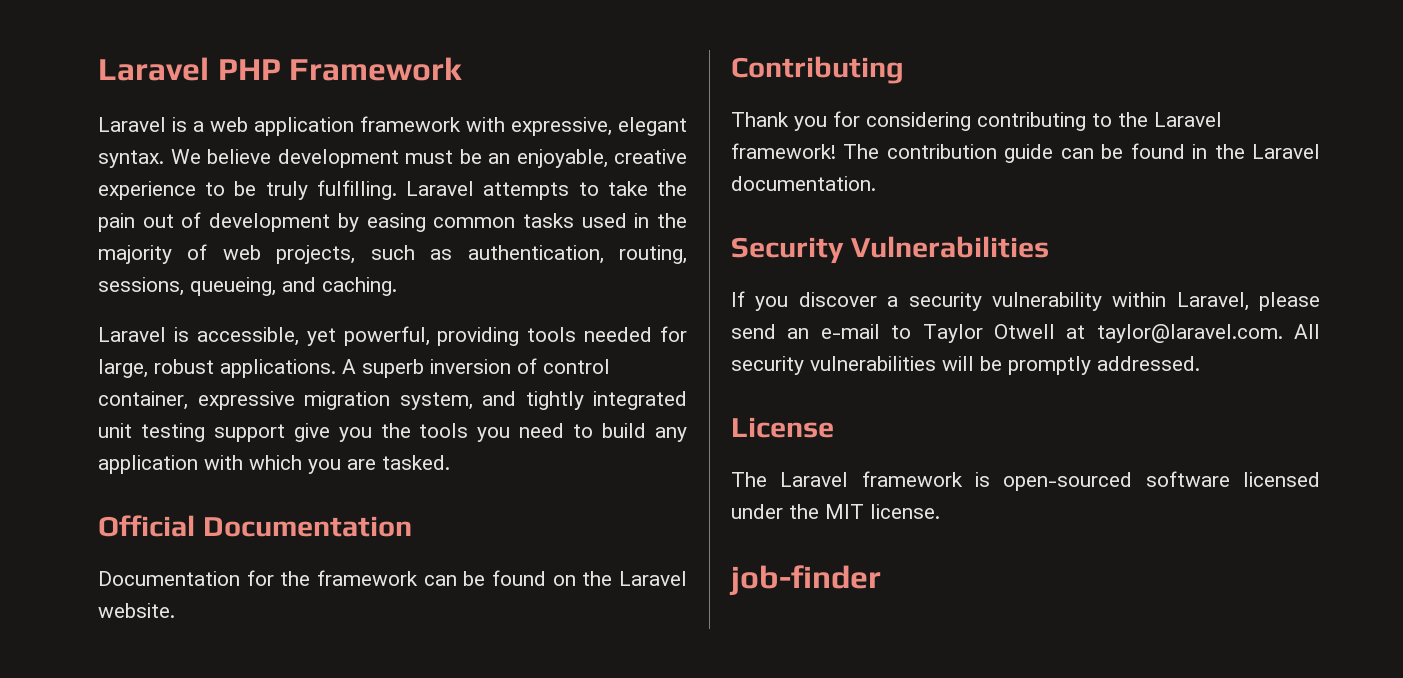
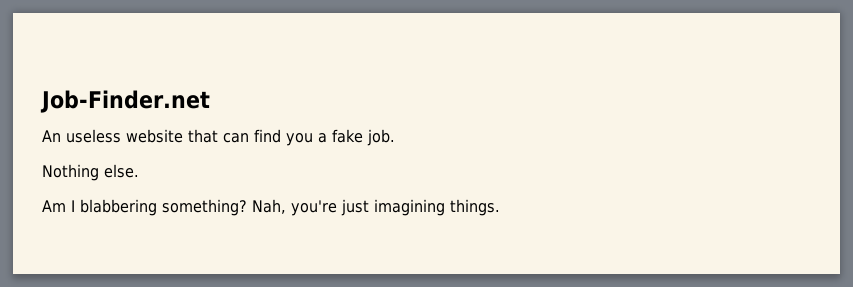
- Laravel PHP Framework
- Laravel is a web application framework with expressive, elegant syntax. We believe development must be an enjoyable, creative experience to be truly fulfilling. Laravel attempts to take the pain out of development by easing common tasks used in the majority of web projects, such as authentication, routing, sessions, queueing, and caching.
- Laravel is accessible, yet powerful, providing tools needed for large, robust applications. A superb inversion of control container, expressive migration system, and tightly integrated unit testing support give you the tools you need to build any application with which you are tasked.
- Official Documentation
- Documentation for the framework can be found on the Laravel website.
- Contributing
- Thank you for considering contributing to the Laravel framework! The contribution guide can be found in the Laravel documentation.
- Security Vulnerabilities
- If you discover a security vulnerability within Laravel, please send an e-mail to Taylor Otwell at taylor@laravel.com. All security vulnerabilities will be promptly addressed.
- License
- The Laravel framework is open-sourced software licensed under the MIT license.
- job-finder
+ Job-Finder.net
+ An useless website that can find you a fake job.
+ Nothing else.
+ Am I blabbering something? Nah, you're just imagining things.

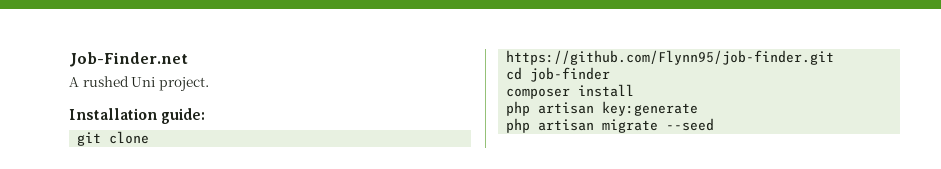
- An useless website that can find you a fake job.
- Nothing else.
- Am I blabbering something? Nah, you're just imagining things.
+ A rushed Uni project.
+ Installation guide:
+ git clone https://github.com/Flynn95/job-finder.git
+ cd job-finder
+ composer install
+ php artisan key:generate
+ php artisan migrate --seed

